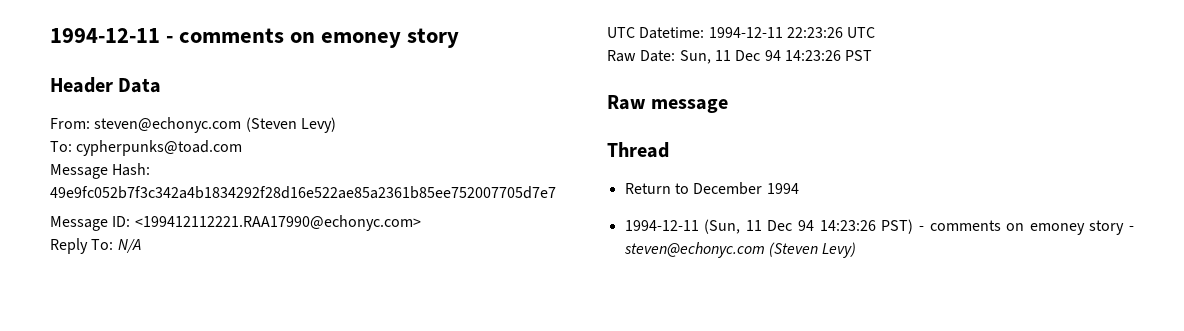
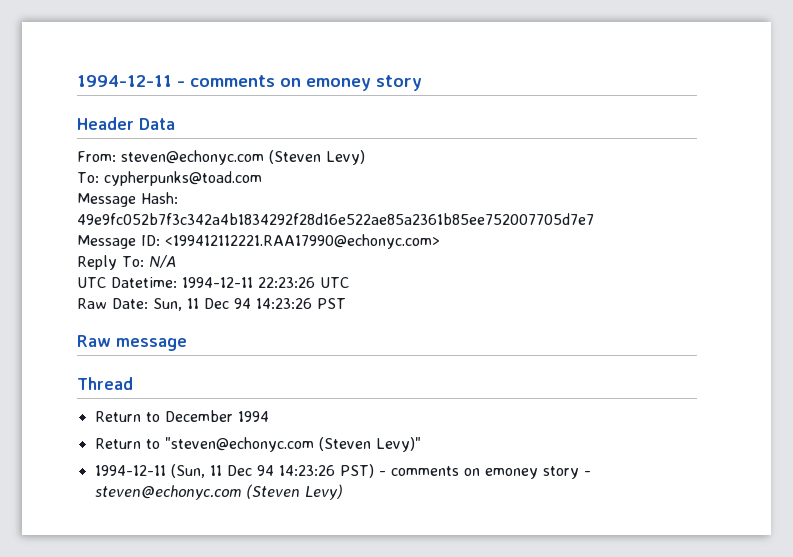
+ Return to "steven@echonyc.com (Steven Levy)"

